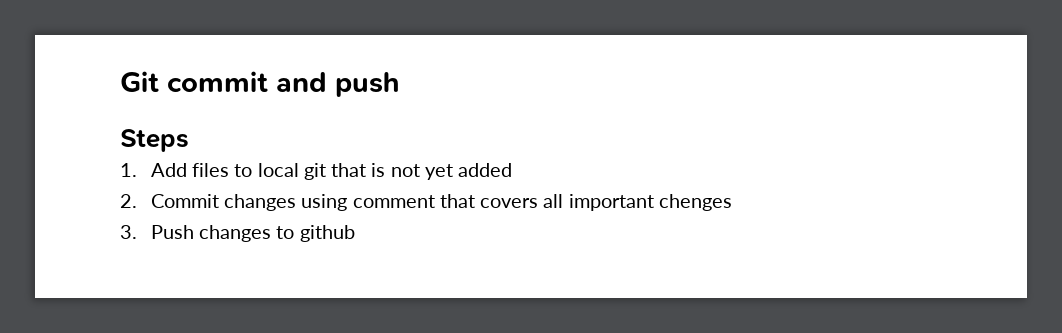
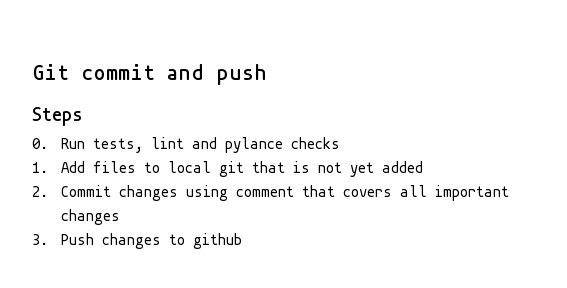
+ 0. Run tests, lint and pylance checks
- 2. Commit changes using comment that covers all important chenges
+ 2. Commit changes using comment that covers all important changes

